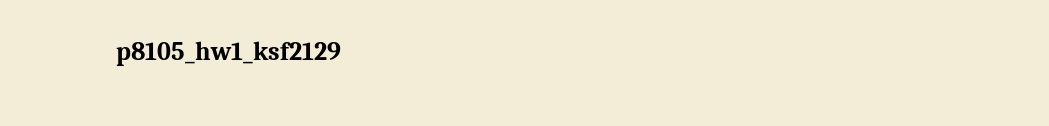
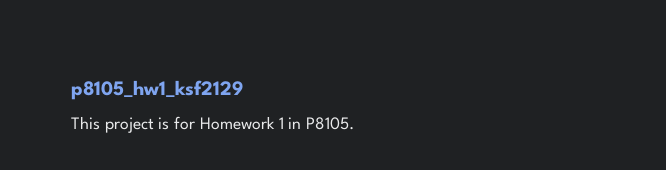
+ This project is for Homework 1 in P8105.

